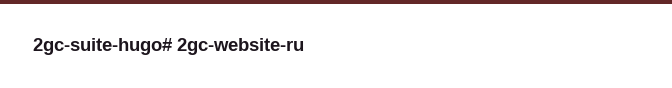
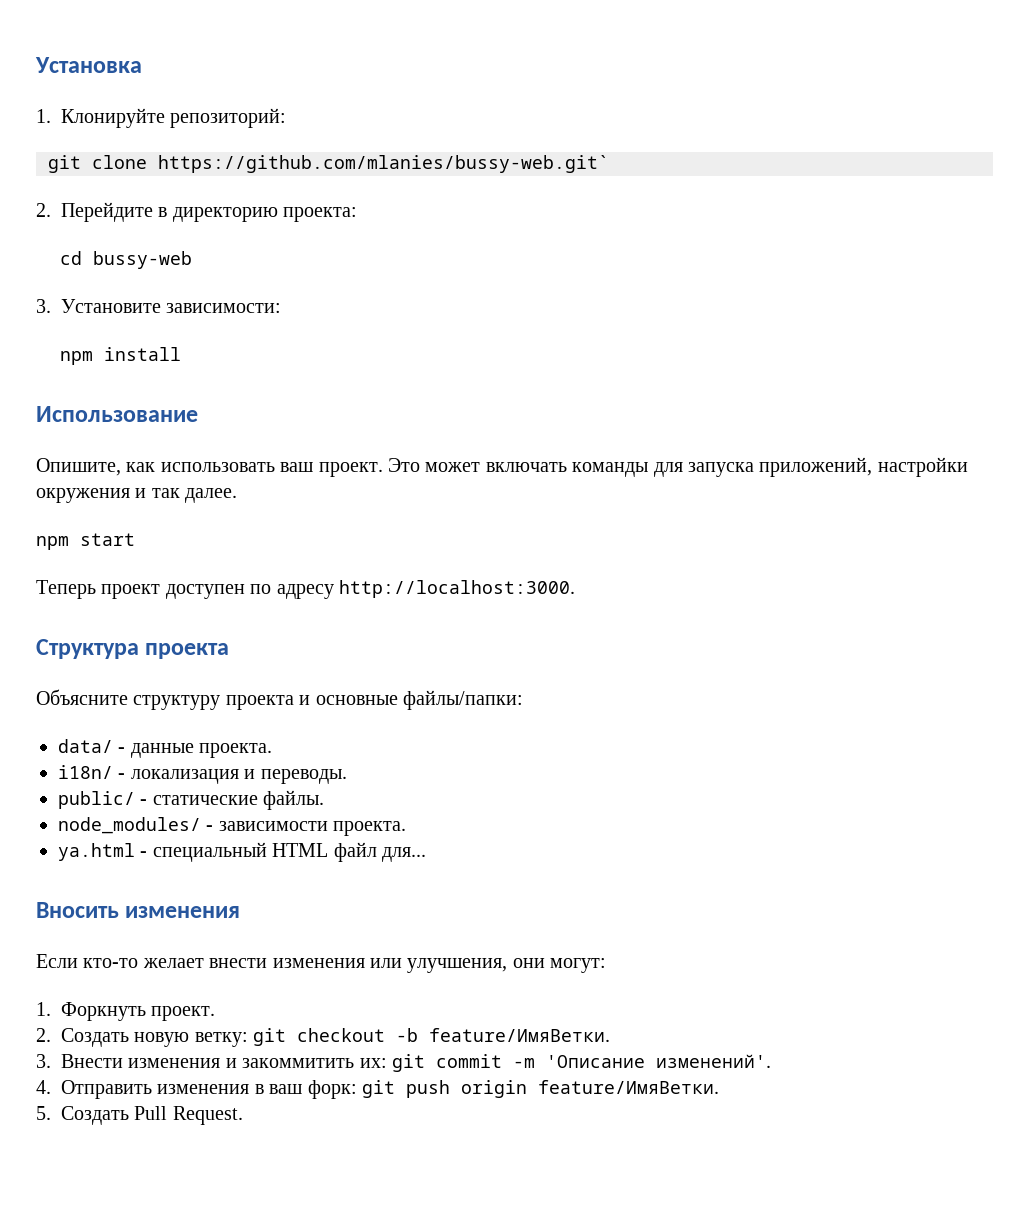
- 2gc-suite-hugo# 2gc-website-ru
+ Установка
+ 1. Клонируйте репозиторий:
+ git clone https://github.com/mlanies/bussy-web.git`
+ 2. Перейдите в директорию проекта:
+ cd bussy-web
+ 3. Установите зависимости:
+ npm install
+ Использование
+ Опишите, как использовать ваш проект. Это может включать команды для запуска приложений, настройки окружения и так далее.
+ npm start
+ Теперь проект доступен по адресу http://localhost:3000.
+ Структура проекта
+ Объясните структуру проекта и основные файлы/папки:
+ data/ - данные проекта.
+ i18n/ - локализация и переводы.
+ public/ - статические файлы.
+ node_modules/ - зависимости проекта.
+ ya.html - специальный HTML файл для...
+ Вносить изменения
+ Если кто-то желает внести изменения или улучшения, они могут:
+ 1. Форкнуть проект.
+ 2. Создать новую ветку: git checkout -b feature/ИмяВетки.
+ 3. Внести изменения и закоммитить их: git commit -m 'Описание изменений'.
+ 4. Отправить изменения в ваш форк: git push origin feature/ИмяВетки.
+ 5. Создать Pull Request.

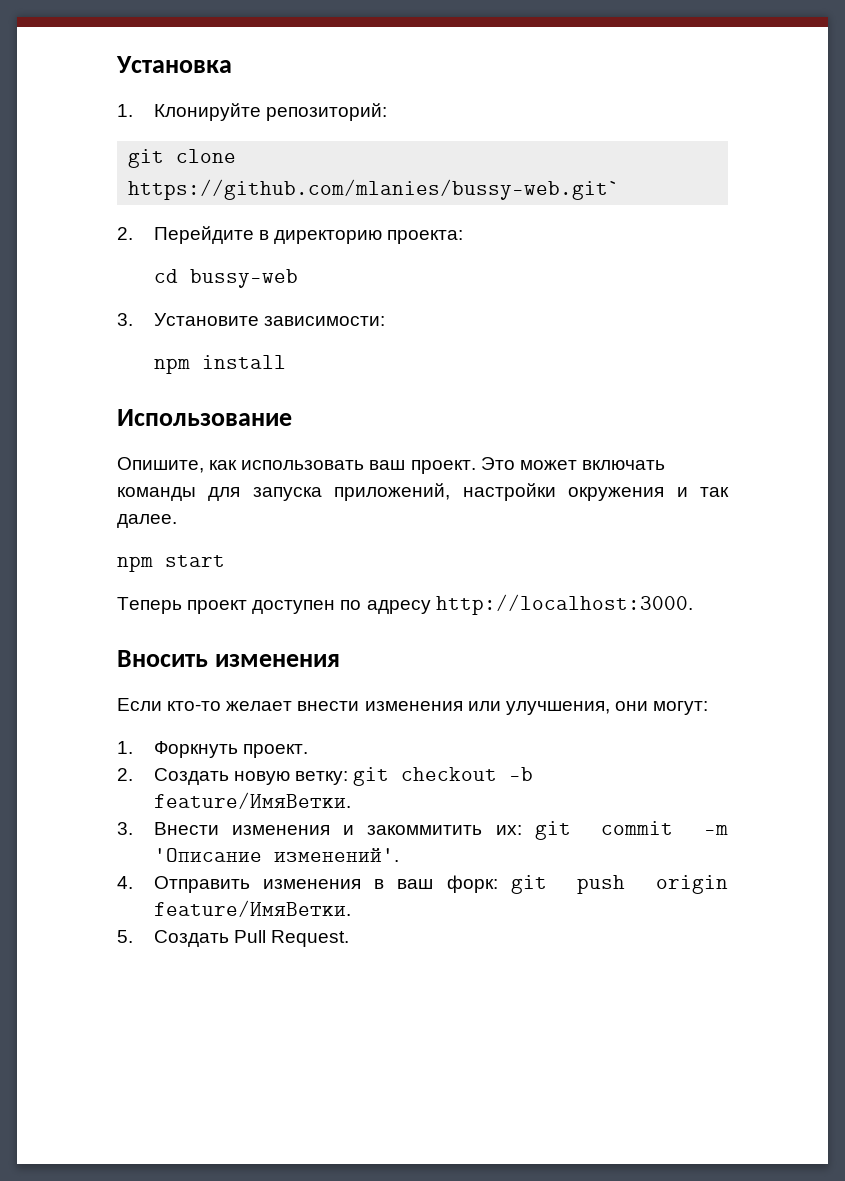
- Структура проекта
- Объясните структуру проекта и основные файлы/папки:
- data/ - данные проекта.
- i18n/ - локализация и переводы.
- public/ - статические файлы.
- node_modules/ - зависимости проекта.
- ya.html - специальный HTML файл для...

